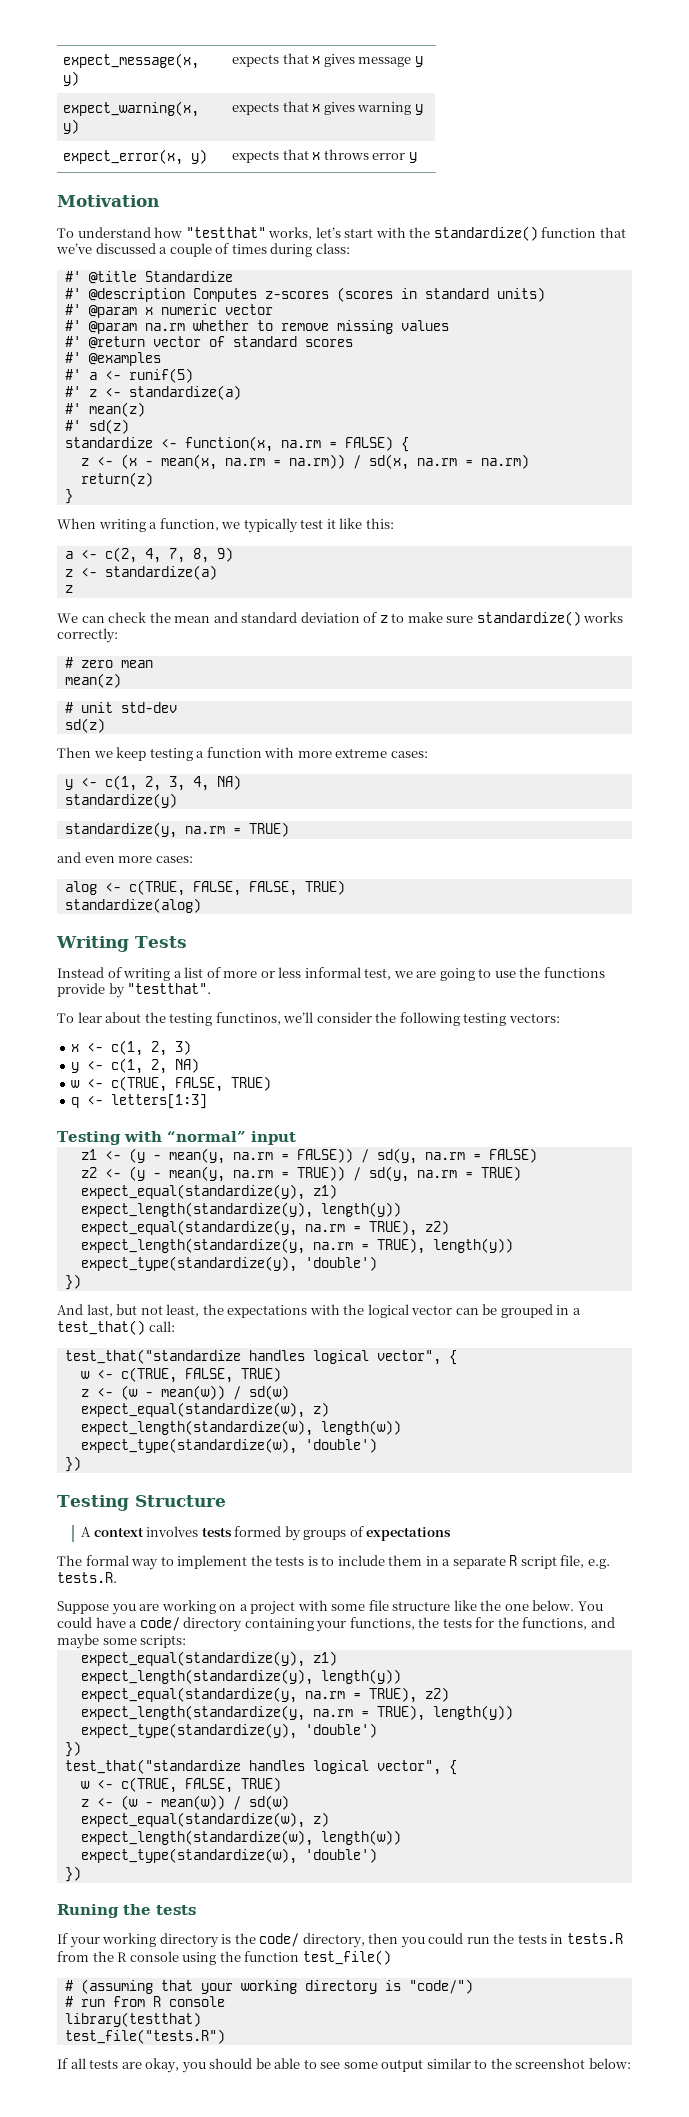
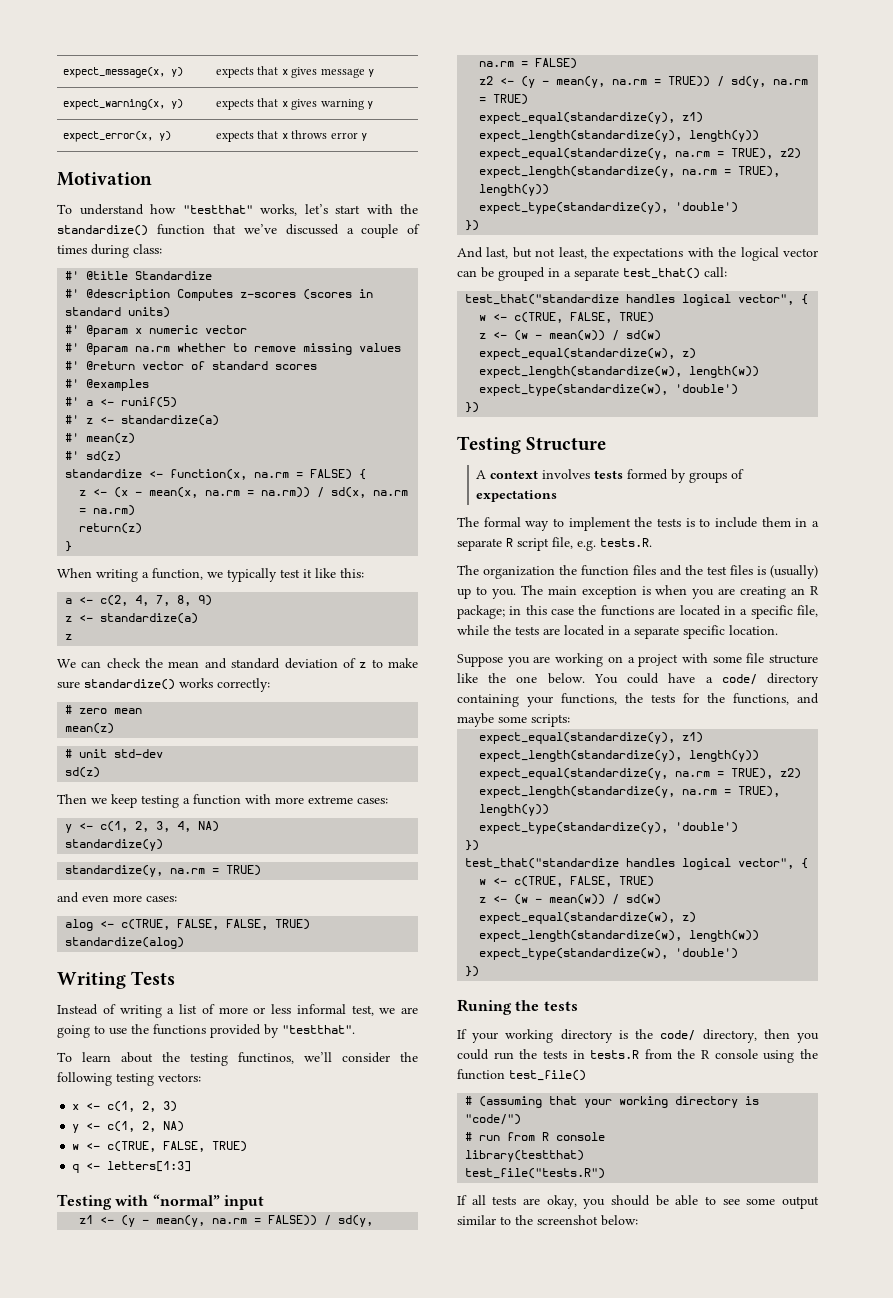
- Instead of writing a list of more or less informal test, we are going to use the functions provide by "testthat".
+ Instead of writing a list of more or less informal test, we are going to use the functions provided by "testthat".
- To lear about the testing functinos, we’ll consider the following testing vectors:
+ To learn about the testing functinos, we’ll consider the following testing vectors:
- And last, but not least, the expectations with the logical vector can be grouped in a test_that() call:
+ And last, but not least, the expectations with the logical vector can be grouped in a separate test_that() call:
+ The organization the function files and the test files is (usually) up to you. The main exception is when you are creating an R package; in this case the functions are located in a specific file, while the tests are located in a separate specific location.

